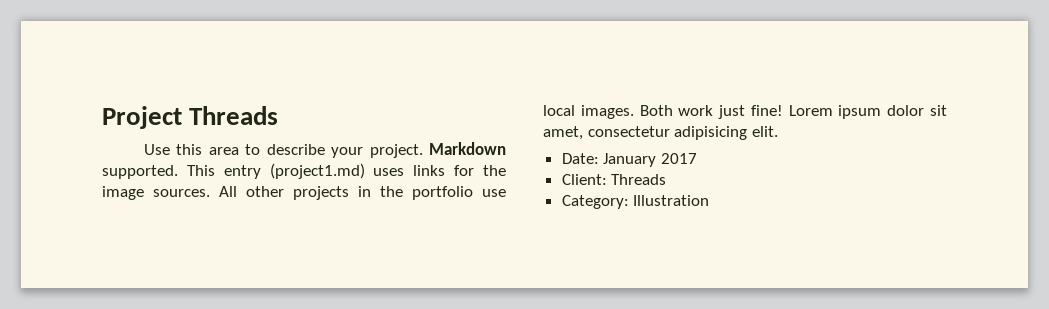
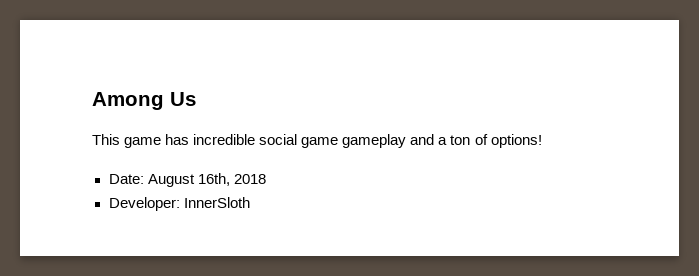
- Project Threads
- Use this area to describe your project. Markdown supported. This entry (project1.md) uses links for the image sources. All other projects in the portfolio use local images. Both work just fine! Lorem ipsum dolor sit amet, consectetur adipisicing elit.
- Date: January 2017
- Client: Threads
- Category: Illustration
+ Among Us
+ This game has incredible social game gameplay and a ton of options!
+ Date: August 16th, 2018
+ Developer: InnerSloth

